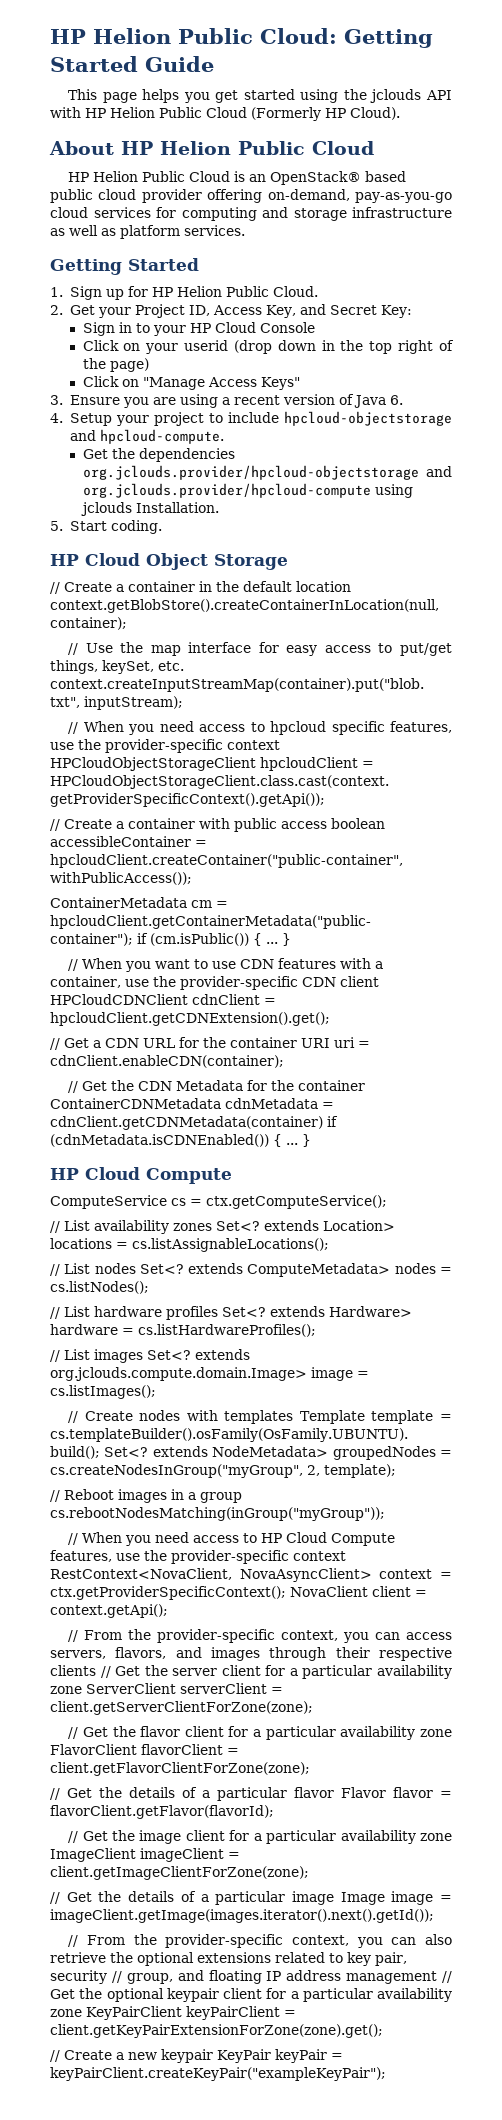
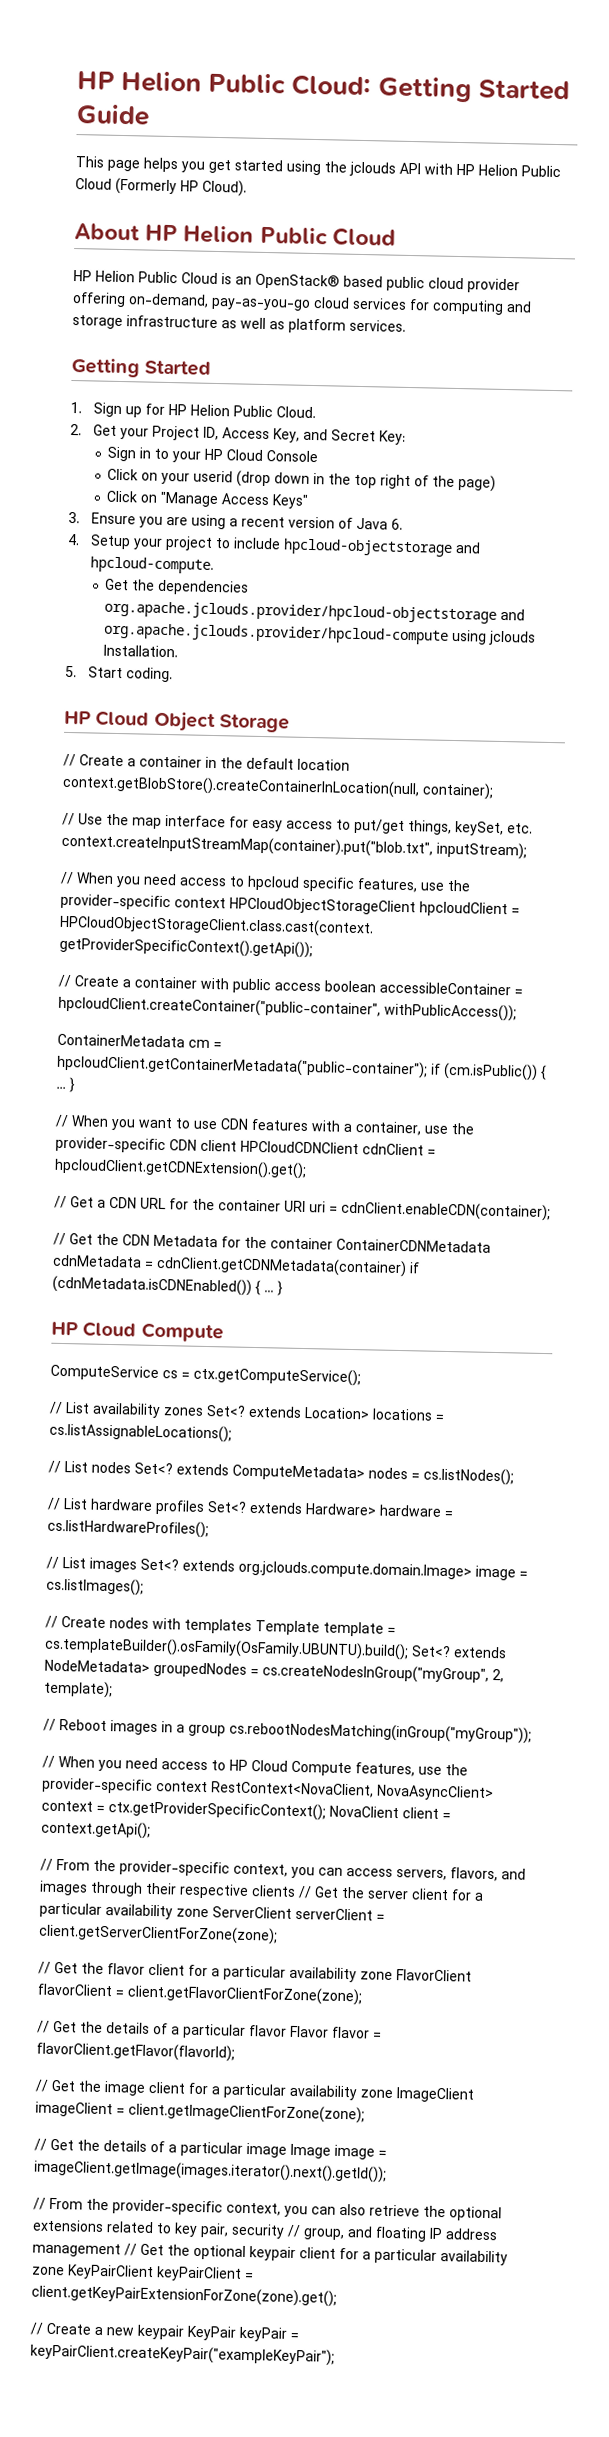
- Get the dependencies org.jclouds.provider/hpcloud-objectstorage and org.jclouds.provider/hpcloud-compute using jclouds Installation.
+ Get the dependencies org.apache.jclouds.provider/hpcloud-objectstorage and org.apache.jclouds.provider/hpcloud-compute using jclouds Installation.

